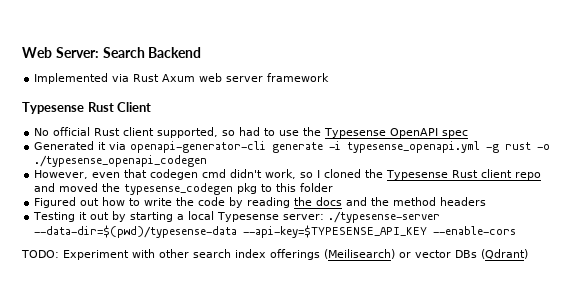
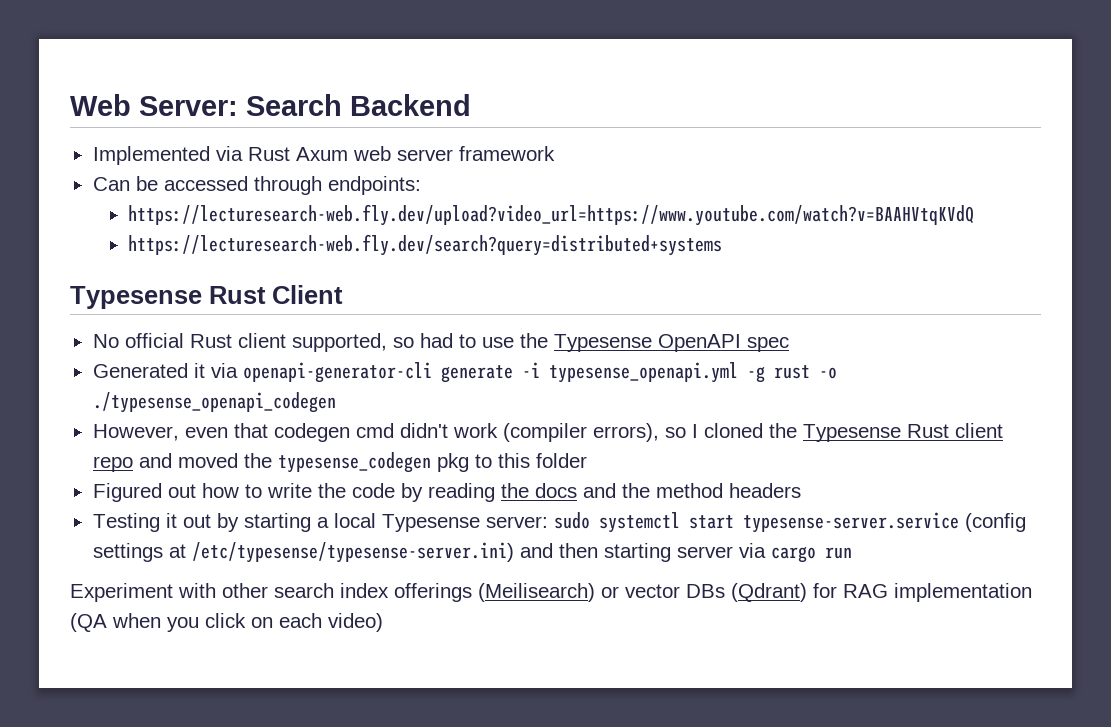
+ Can be accessed through endpoints:
+ https://lecturesearch-web.fly.dev/upload?video_url=https://www.youtube.com/watch?v=BAAHVtqKVdQ
+ https://lecturesearch-web.fly.dev/search?query=distributed+systems
- However, even that codegen cmd didn't work, so I cloned the Typesense Rust client repo and moved the typesense_codegen pkg to this folder
+ However, even that codegen cmd didn't work (compiler errors), so I cloned the Typesense Rust client repo and moved the typesense_codegen pkg to this folder
- Testing it out by starting a local Typesense server: ./typesense-server --data-dir=$(pwd)/typesense-data --api-key=$TYPESENSE_API_KEY --enable-cors
- TODO: Experiment with other search index offerings (Meilisearch) or vector DBs (Qdrant)
+ Testing it out by starting a local Typesense server: sudo systemctl start typesense-server.service (config settings at /etc/typesense/typesense-server.ini) and then starting server via cargo run
+ Experiment with other search index offerings (Meilisearch) or vector DBs (Qdrant) for RAG implementation (QA when you click on each video)

